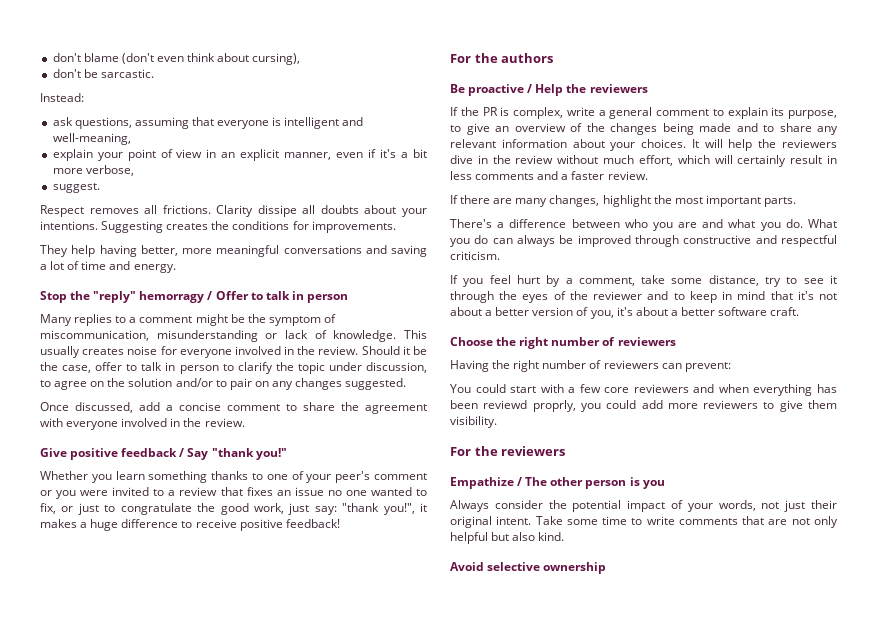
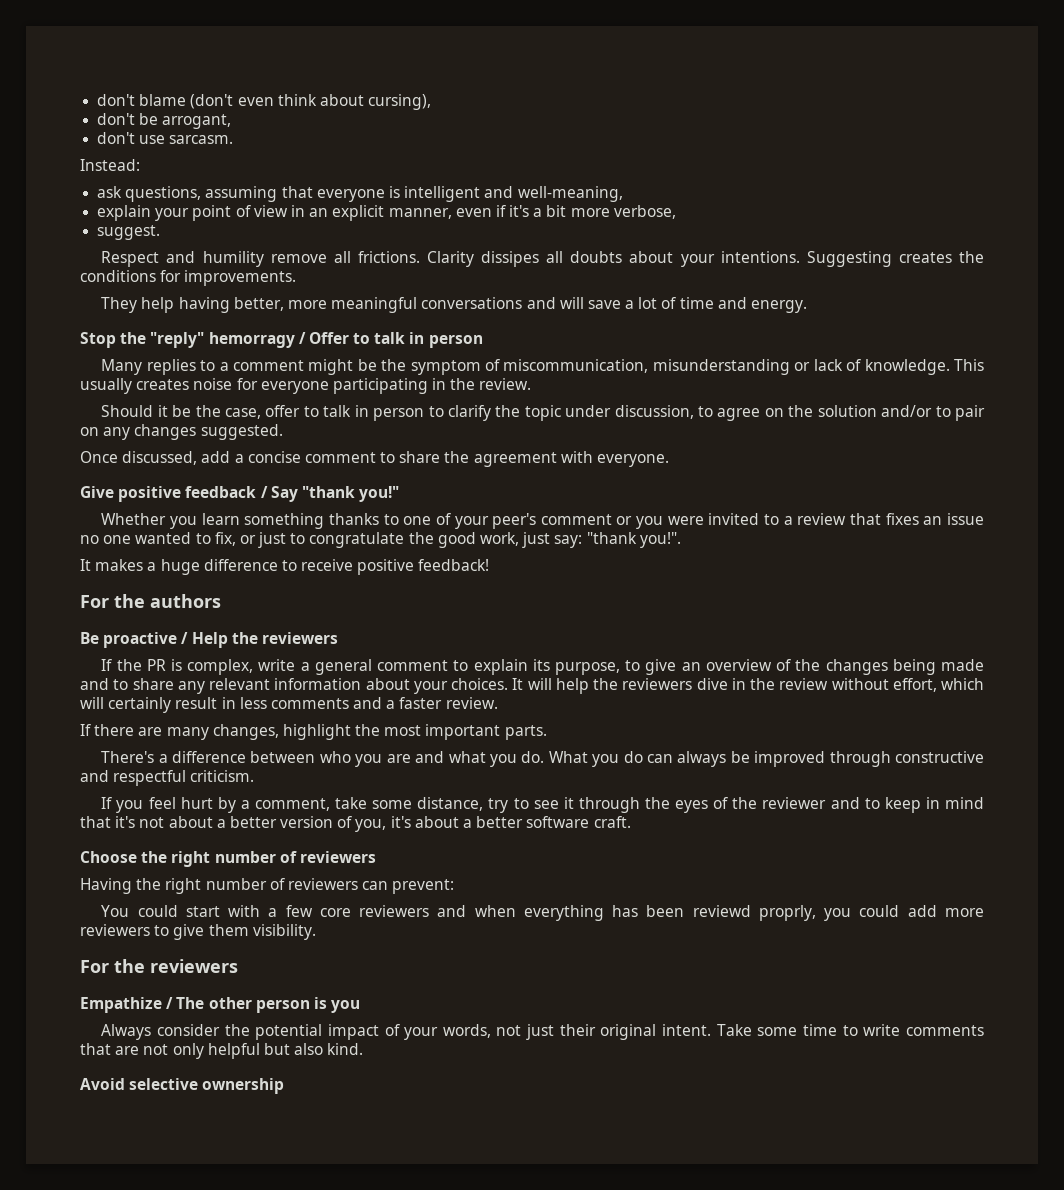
- don't be sarcastic.
+ don't be arrogant,
+ don't use sarcasm.
- Respect removes all frictions.
+ Respect and humility remove all frictions.
- Clarity dissipe all doubts about your intentions.
+ Clarity dissipes all doubts about your intentions.
- They help having better, more meaningful conversations and saving a lot of time and energy.
+ They help having better, more meaningful conversations and will save a lot of time and energy.
- This usually creates noise for everyone involved in the review. Should it be the case, offer to talk in person to clarify the topic under discussion, to agree on the solution and/or to pair on any changes suggested.
+ This usually creates noise for everyone participating in the review.
+ Should it be the case, offer to talk in person to clarify the topic under discussion, to agree on the solution and/or to pair on any changes suggested.
- Once discussed, add a concise comment to share the agreement with everyone involved in the review.
+ Once discussed, add a concise comment to share the agreement with everyone.
- Whether you learn something thanks to one of your peer's comment or you were invited to a review that fixes an issue no one wanted to fix, or just to congratulate the good work, just say: "thank you!", it makes a huge difference to receive positive feedback!
+ Whether you learn something thanks to one of your peer's comment or you were invited to a review that fixes an issue no one wanted to fix, or just to congratulate the good work, just say: "thank you!".
+ It makes a huge difference to receive positive feedback!
- It will help the reviewers dive in the review without much effort, which will certainly result in less comments and a faster review.
+ It will help the reviewers dive in the review without effort, which will certainly result in less comments and a faster review.

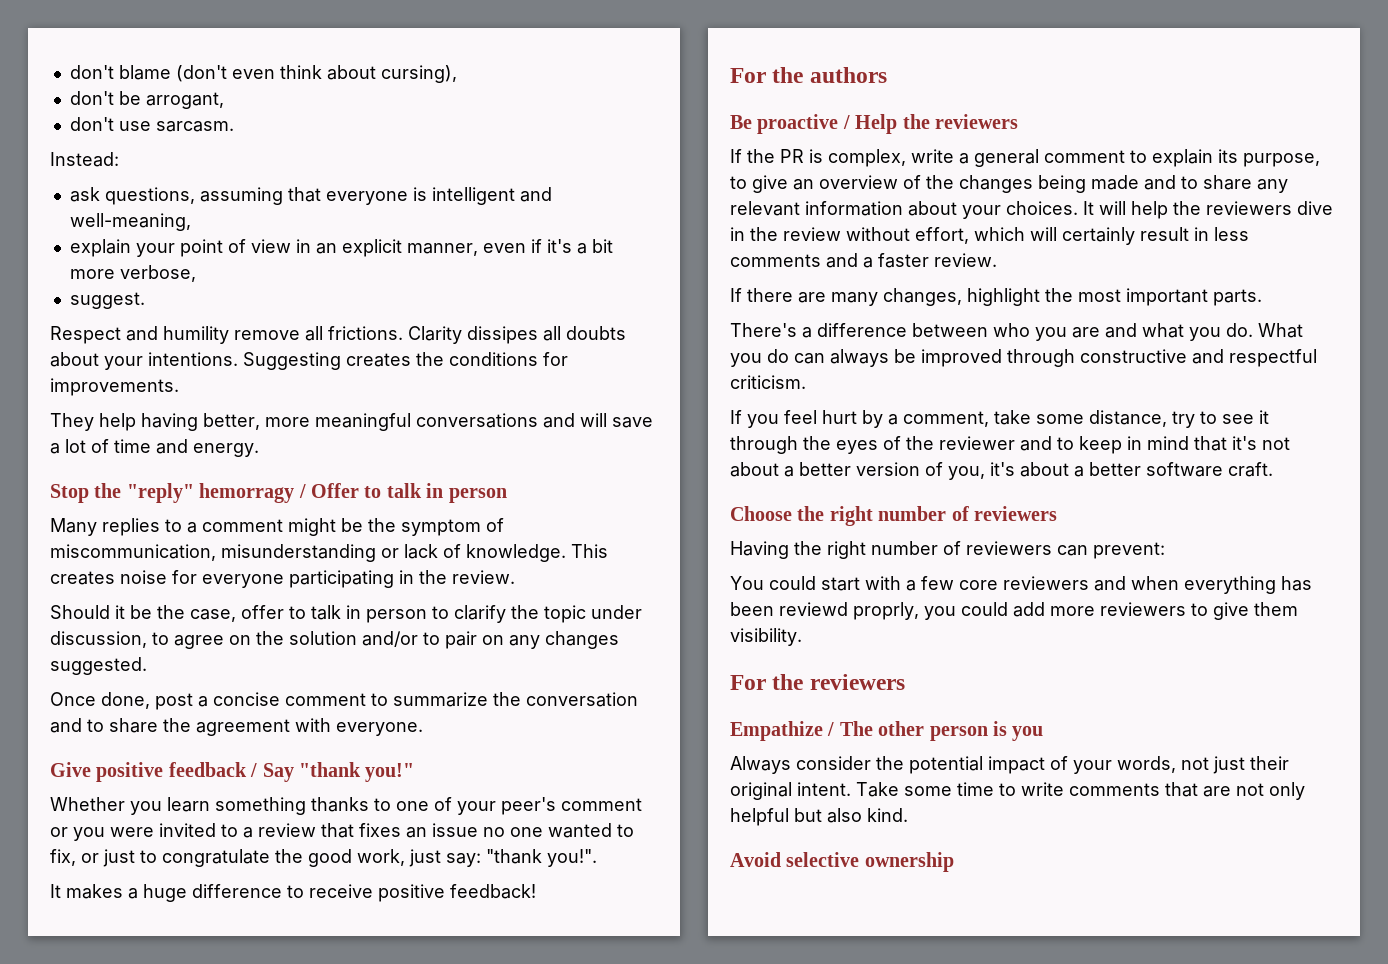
- This usually creates noise for everyone participating in the review.
+ This creates noise for everyone participating in the review.
- Once discussed, add a concise comment to share the agreement with everyone.
+ Once done, post a concise comment to summarize the conversation and to share the agreement with everyone.

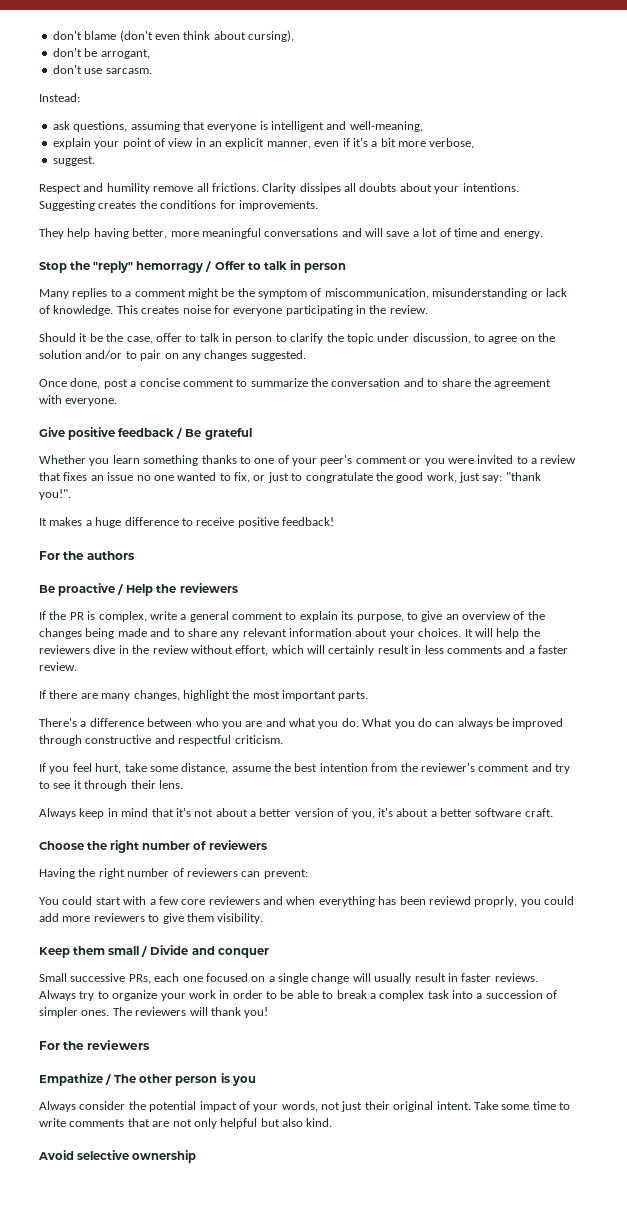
- Give positive feedback / Say "thank you!"
+ Give positive feedback / Be grateful
- If you feel hurt by a comment, take some distance, try to see it through the eyes of the reviewer and to keep in mind that it's not about a better version of you, it's about a better software craft.
+ If you feel hurt, take some distance, assume the best intention from the reviewer's comment and try to see it through their lens.
+ Always keep in mind that it's not about a better version of you, it's about a better software craft.
+ Keep them small / Divide and conquer
+ Small successive PRs, each one focused on a single change will usually result in faster reviews. Always try to organize your work in order to be able to break a complex task into a succession of simpler ones. The reviewers will thank you!

